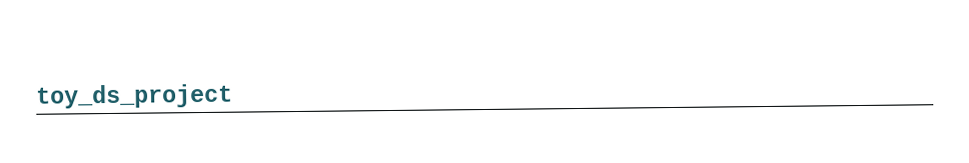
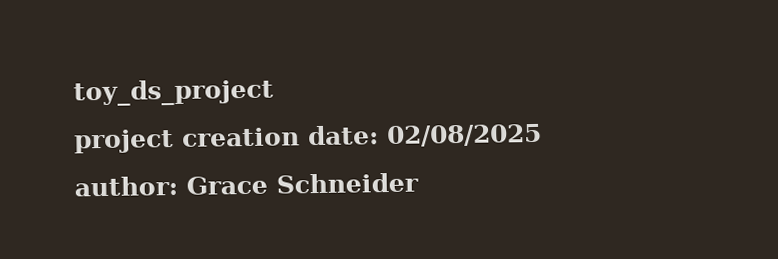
+ project creation date: 02/08/2025
+ author: Grace Schneider

